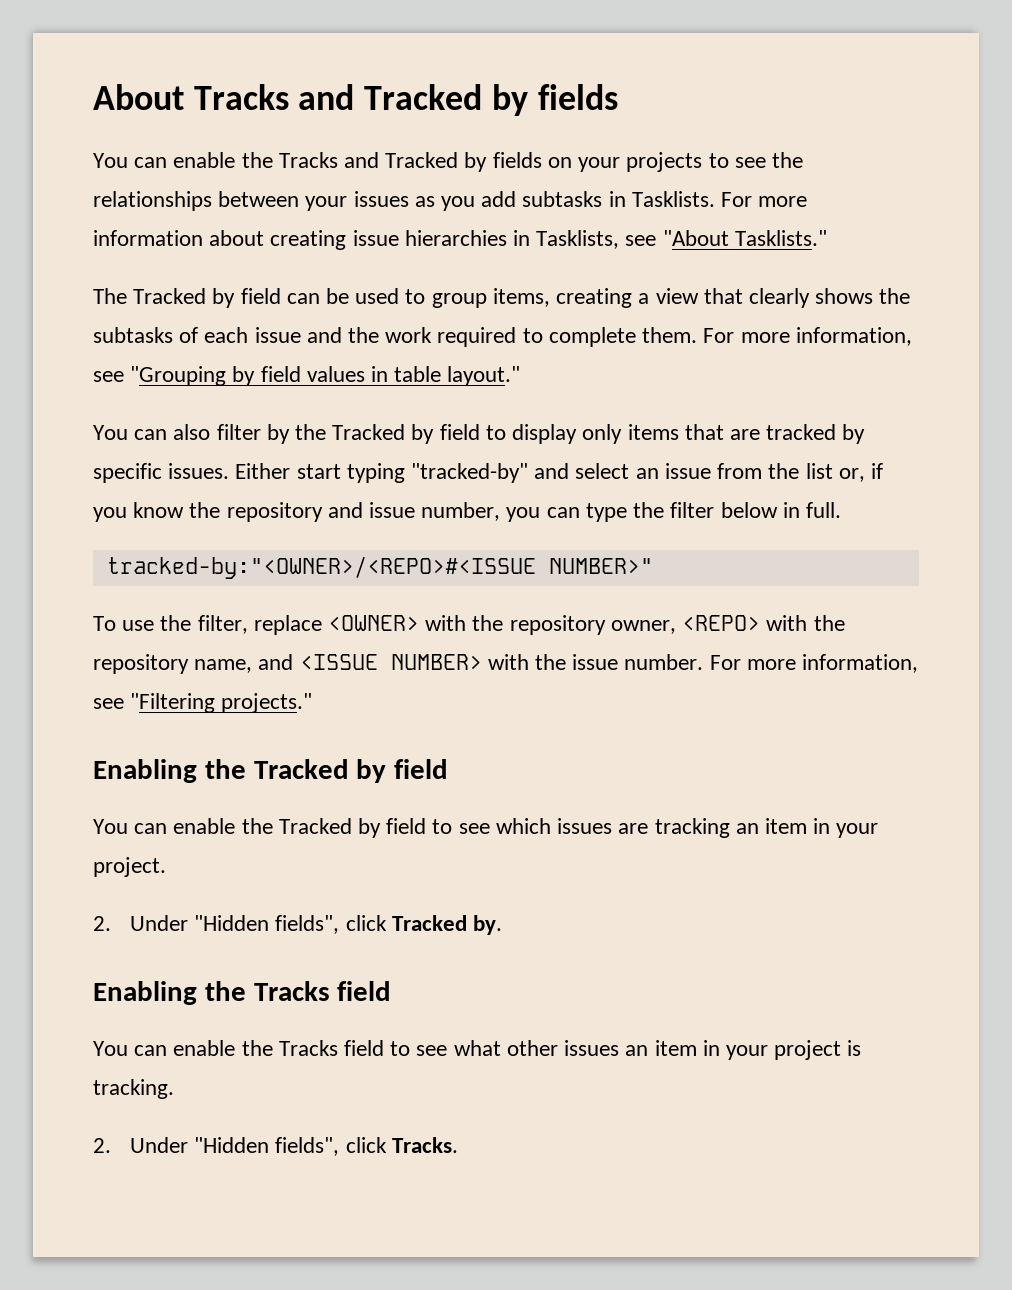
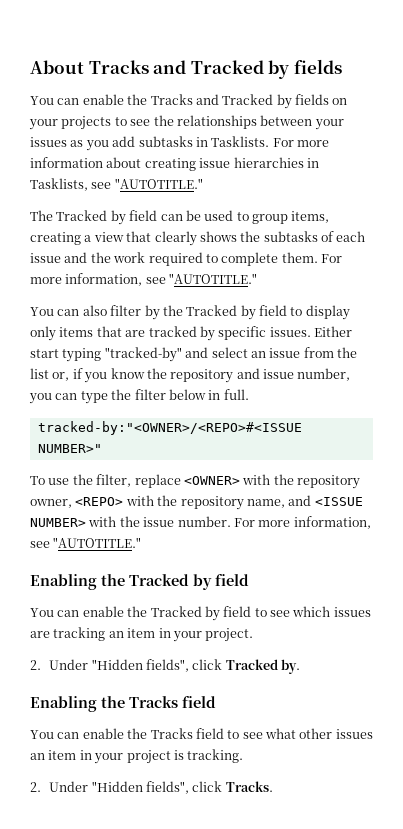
- For more information about creating issue hierarchies in Tasklists, see "About Tasklists."
+ For more information about creating issue hierarchies in Tasklists, see "AUTOTITLE."
- The Tracked by field can be used to group items, creating a view that clearly shows the subtasks of each issue and the work required to complete them. For more information, see "Grouping by field values in table layout."
+ The Tracked by field can be used to group items, creating a view that clearly shows the subtasks of each issue and the work required to complete them. For more information, see "AUTOTITLE."
- To use the filter, replace <OWNER> with the repository owner, <REPO> with the repository name, and <ISSUE NUMBER> with the issue number. For more information, see "Filtering projects."
+ To use the filter, replace <OWNER> with the repository owner, <REPO> with the repository name, and <ISSUE NUMBER> with the issue number. For more information, see "AUTOTITLE."

